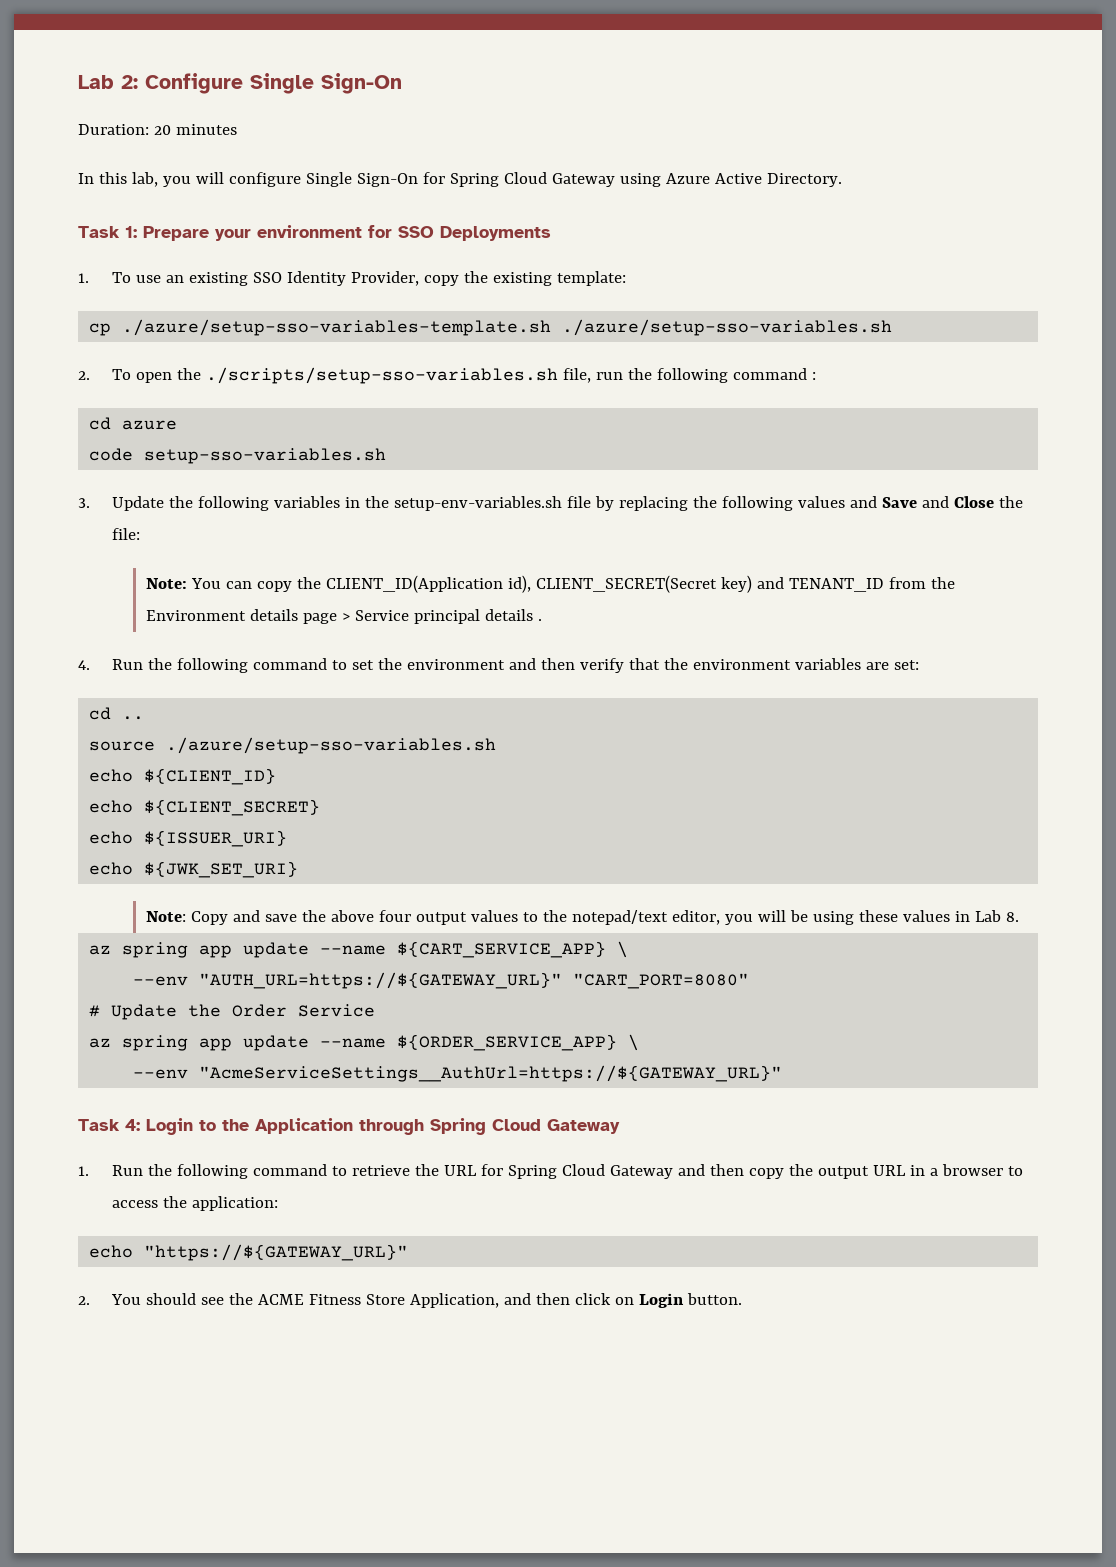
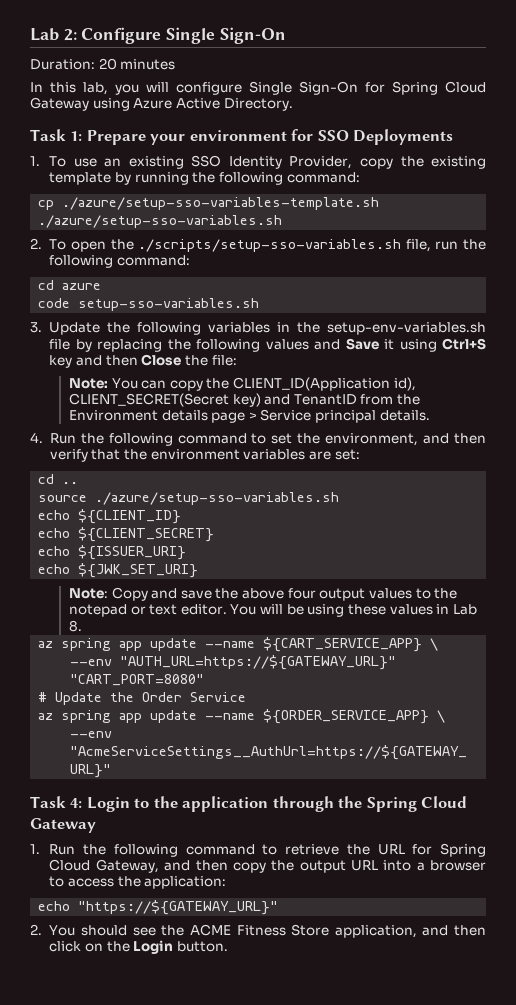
- 1. To use an existing SSO Identity Provider, copy the existing template:
+ 1. To use an existing SSO Identity Provider, copy the existing template by running the following command:
- 2. To open the ./scripts/setup-sso-variables.sh file, run the following command :
+ 2. To open the ./scripts/setup-sso-variables.sh file, run the following command:
- 3. Update the following variables in the setup-env-variables.sh file by replacing the following values and Save and Close the file:
+ 3. Update the following variables in the setup-env-variables.sh file by replacing the following values and Save it using Ctrl+S key and then Close the file:
- Note: You can copy the CLIENT_ID(Application id), CLIENT_SECRET(Secret key) and TENANT_ID from the Environment details page > Service principal details .
+ Note: You can copy the CLIENT_ID(Application id), CLIENT_SECRET(Secret key) and TenantID from the Environment details page > Service principal details.
- 4. Run the following command to set the environment and then verify that the environment variables are set:
+ 4. Run the following command to set the environment, and then verify that the environment variables are set:
- Note: Copy and save the above four output values to the notepad/text editor, you will be using these values in Lab 8.
+ Note: Copy and save the above four output values to the notepad or text editor. You will be using these values in Lab 8.
- Task 4: Login to the Application through Spring Cloud Gateway
+ Task 4: Login to the application through the Spring Cloud Gateway
- 1. Run the following command to retrieve the URL for Spring Cloud Gateway and then copy the output URL in a browser to access the application:
+ 1. Run the following command to retrieve the URL for Spring Cloud Gateway, and then copy the output URL into a browser to access the application:
- 2. You should see the ACME Fitness Store Application, and then click on Login button.
+ 2. You should see the ACME Fitness Store application, and then click on the Login button.

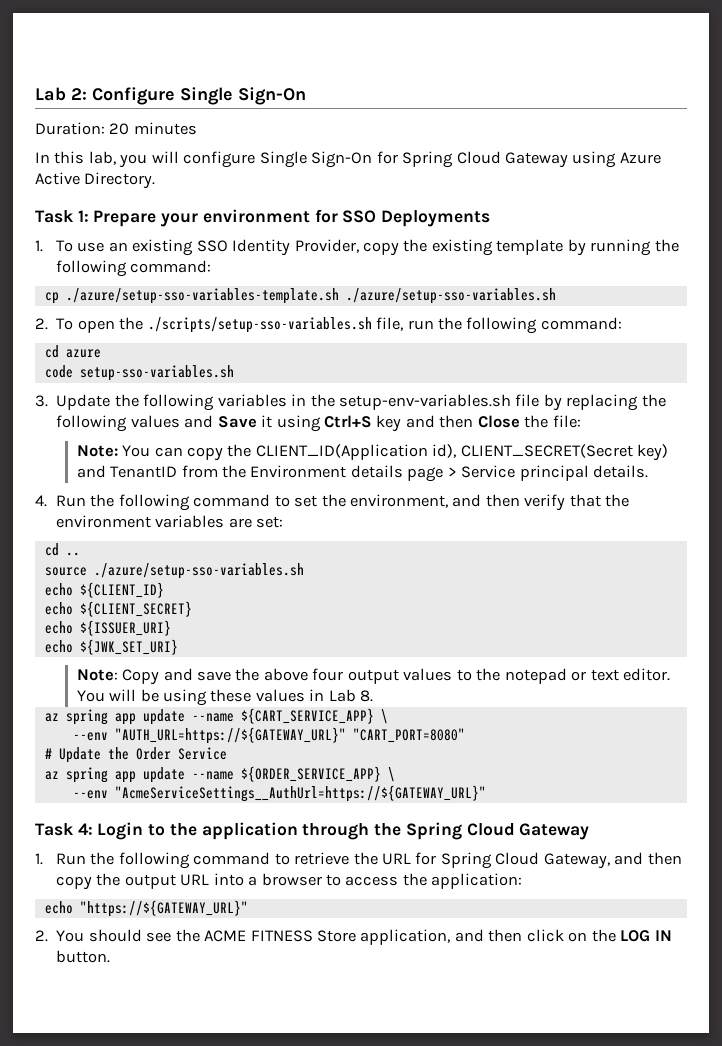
- 2. You should see the ACME Fitness Store application, and then click on the Login button.
+ 2. You should see the ACME FITNESS Store application, and then click on the LOG IN button.

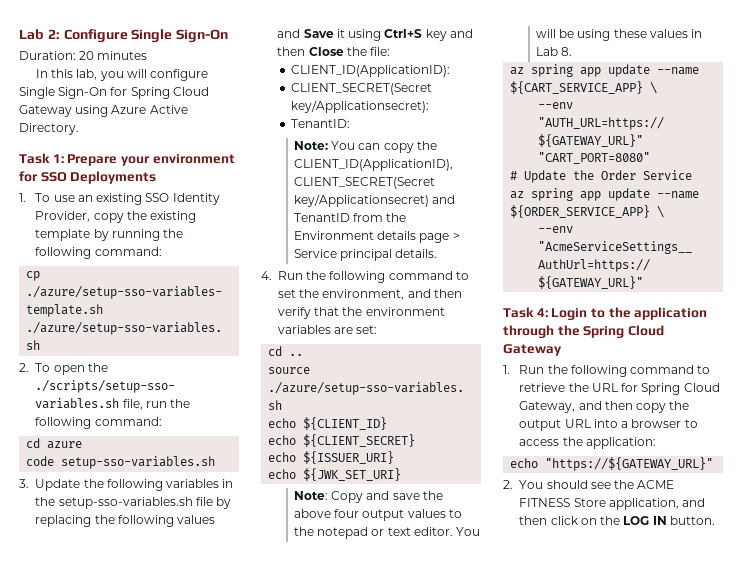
- 3. Update the following variables in the setup-env-variables.sh file by replacing the following values and Save it using Ctrl+S key and then Close the file:
+ 3. Update the following variables in the setup-sso-variables.sh file by replacing the following values and Save it using Ctrl+S key and then Close the file:
+ CLIENT_ID(ApplicationID):
+ CLIENT_SECRET(Secret key/Applicationsecret):
+ TenantID:
- Note: You can copy the CLIENT_ID(Application id), CLIENT_SECRET(Secret key) and TenantID from the Environment details page > Service principal details.
+ Note: You can copy the CLIENT_ID(ApplicationID), CLIENT_SECRET(Secret key/Applicationsecret) and TenantID from the Environment details page > Service principal details.

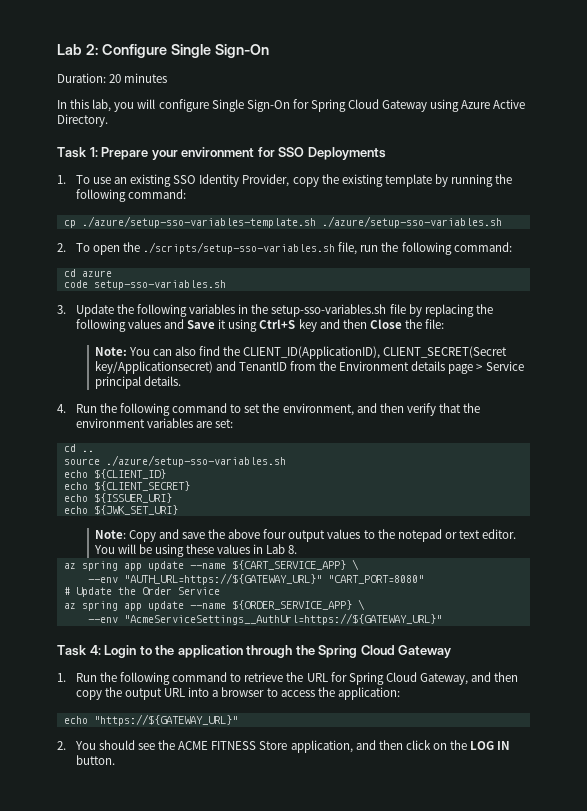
- CLIENT_ID(ApplicationID):
- CLIENT_SECRET(Secret key/Applicationsecret):
- TenantID:
- Note: You can copy the CLIENT_ID(ApplicationID), CLIENT_SECRET(Secret key/Applicationsecret) and TenantID from the Environment details page > Service principal details.
+ Note: You can also find the CLIENT_ID(ApplicationID), CLIENT_SECRET(Secret key/Applicationsecret) and TenantID from the Environment details page > Service principal details.

